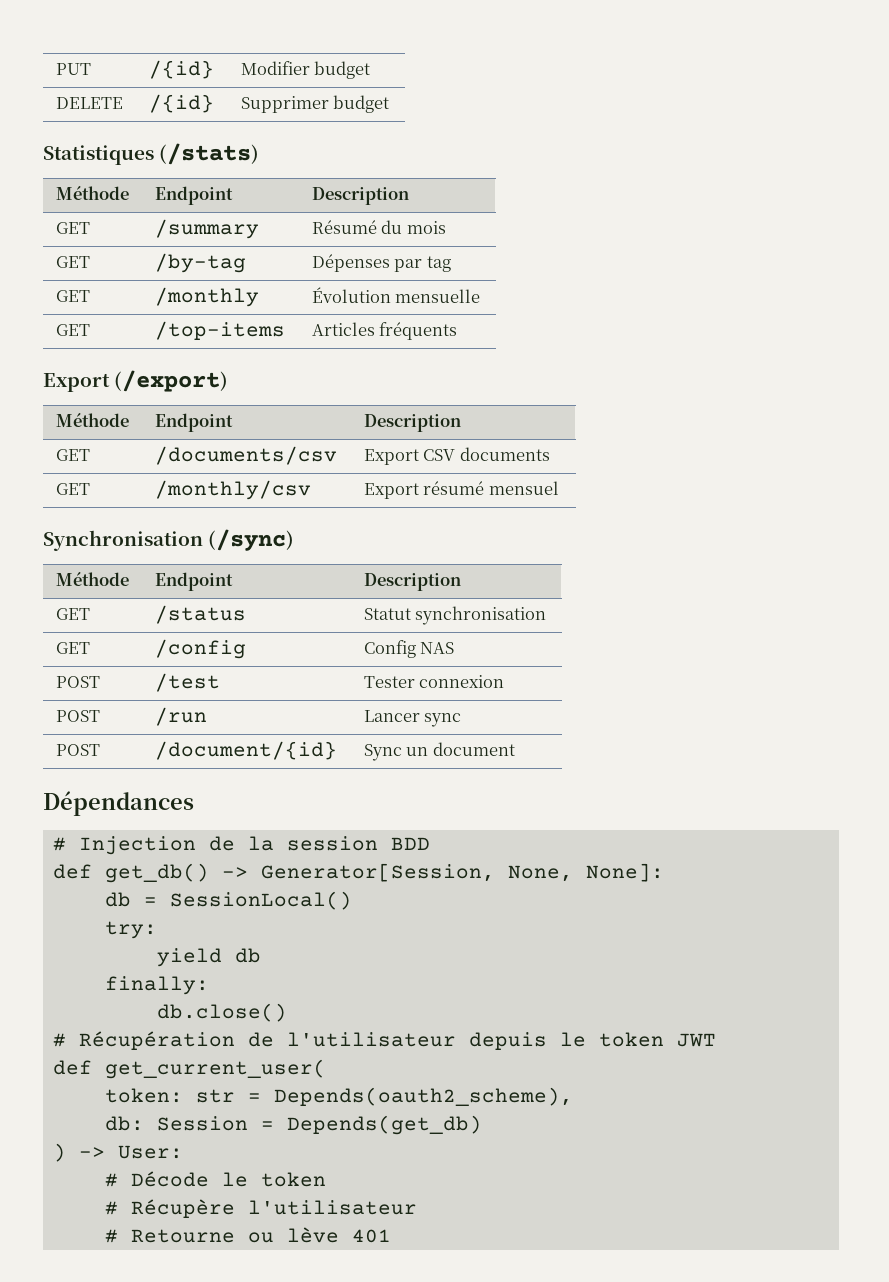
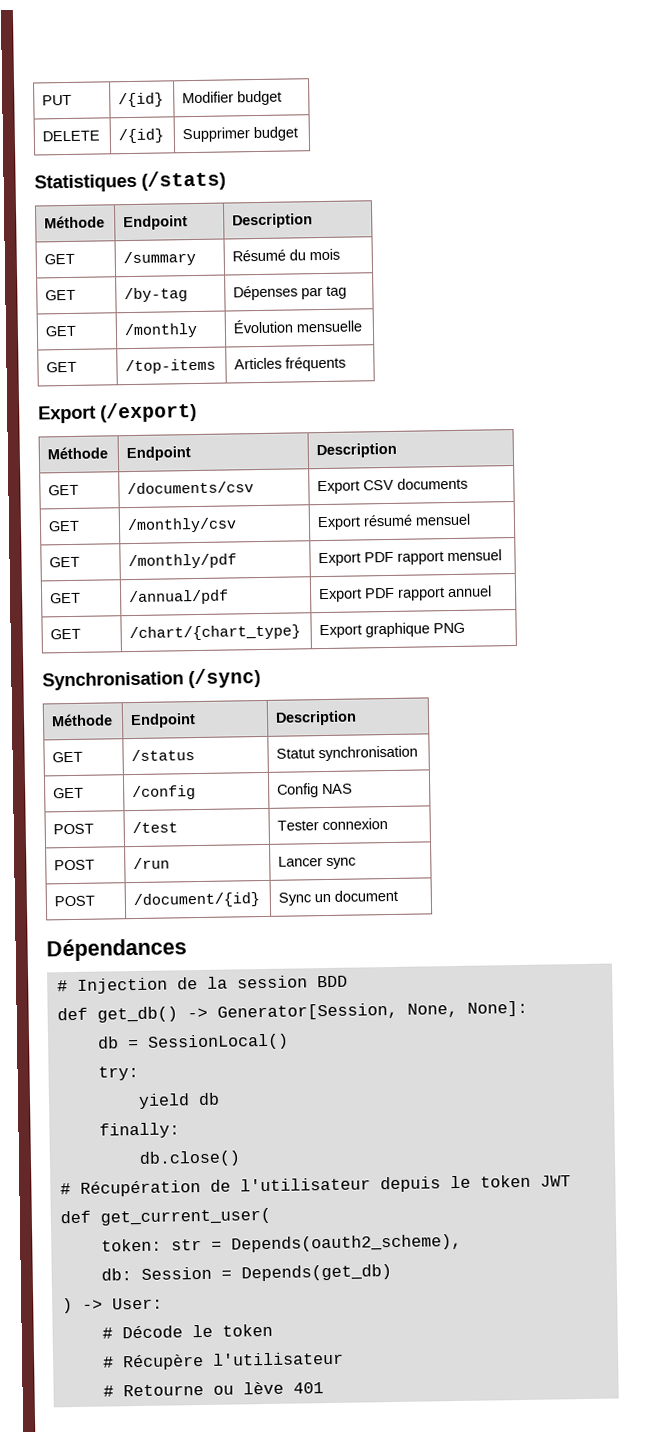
+ GET | /monthly/pdf | Export PDF rapport mensuel
+ GET | /annual/pdf | Export PDF rapport annuel
+ GET | /chart/{chart_type} | Export graphique PNG

